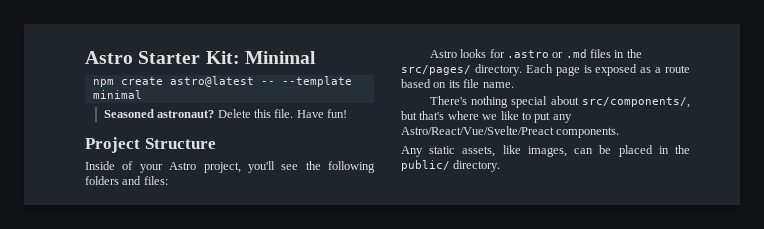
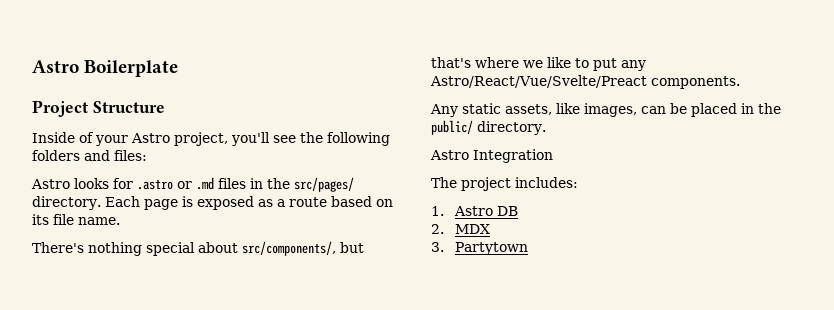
- Astro Starter Kit: Minimal
- npm create astro@latest -- --template minimal
- Seasoned astronaut? Delete this file. Have fun!
+ Astro Boilerplate
+ Astro Integration
+ The project includes:
+ 1. Astro DB
+ 2. MDX
+ 3. Partytown

